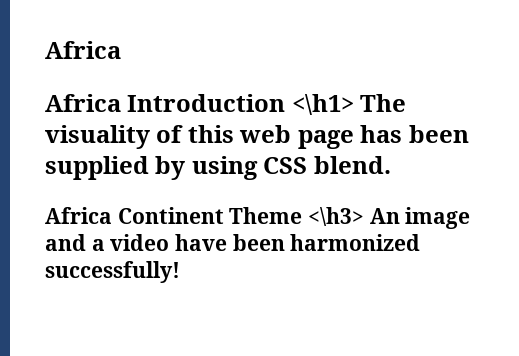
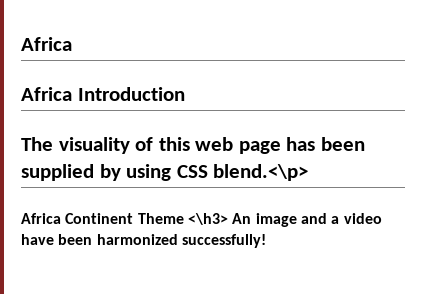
- Africa Introduction <\h1> The visuality of this web page has been supplied by using CSS blend.
+ Africa Introduction
+ The visuality of this web page has been supplied by using CSS blend.<\p>

